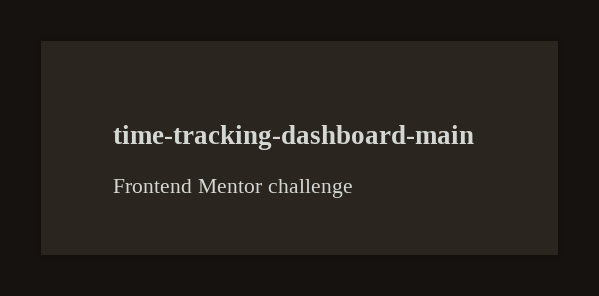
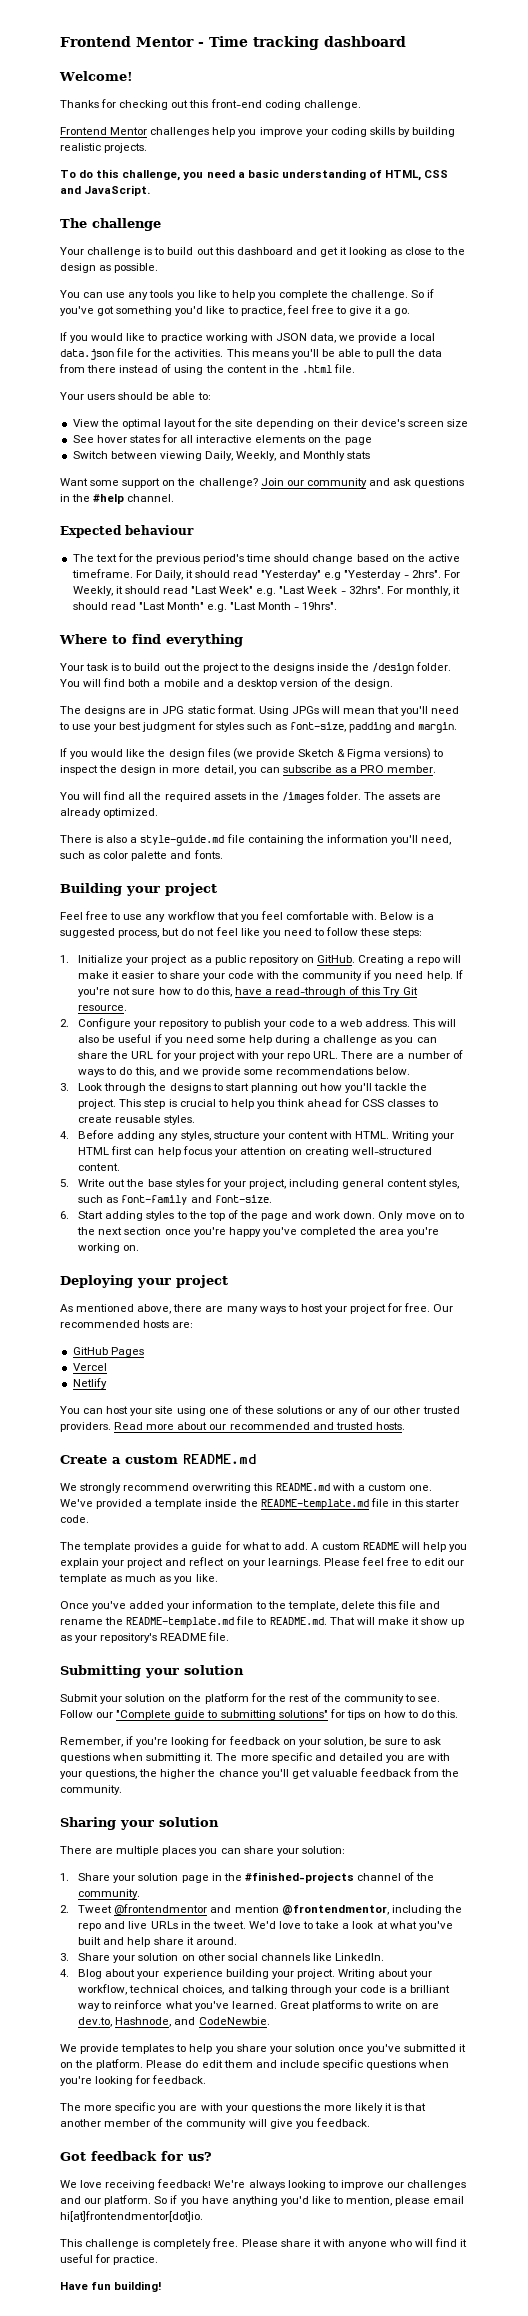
- time-tracking-dashboard-main
- Frontend Mentor challenge
+ Frontend Mentor - Time tracking dashboard
+ Welcome!
+ Thanks for checking out this front-end coding challenge.
+ Frontend Mentor challenges help you improve your coding skills by building realistic projects.
+ To do this challenge, you need a basic understanding of HTML, CSS and JavaScript.
+ The challenge
+ Your challenge is to build out this dashboard and get it looking as close to the design as possible.
+ You can use any tools you like to help you complete the challenge. So if you've got something you'd like to practice, feel free to give it a go.
+ If you would like to practice working with JSON data, we provide a local data.json file for the activities. This means you'll be able to pull the data from there instead of using the content in the .html file.
+ Your users should be able to:
+ View the optimal layout for the site depending on their device's screen size
+ See hover states for all interactive elements on the page
+ Switch between viewing Daily, Weekly, and Monthly stats
+ Want some support on the challenge? Join our community and ask questions in the #help channel.
+ Expected behaviour
+ The text for the previous period's time should change based on the active timeframe. For Daily, it should read "Yesterday" e.g "Yesterday - 2hrs". For Weekly, it should read "Last Week" e.g. "Last Week - 32hrs". For monthly, it should read "Last Month" e.g. "Last Month - 19hrs".
+ Where to find everything
+ Your task is to build out the project to the designs inside the /design folder. You will find both a mobile and a desktop version of the design.
+ The designs are in JPG static format. Using JPGs will mean that you'll need to use your best judgment for styles such as font-size, padding and margin.
+ If you would like the design files (we provide Sketch & Figma versions) to inspect the design in more detail, you can subscribe as a PRO member.
+ You will find all the required assets in the /images folder. The assets are already optimized.
+ There is also a style-guide.md file containing the information you'll need, such as color palette and fonts.
+ Building your project
+ Feel free to use any workflow that you feel comfortable with. Below is a suggested process, but do not feel like you need to follow these steps:
+ 1. Initialize your project as a public repository on GitHub. Creating a repo will make it easier to share your code with the community if you need help. If you're not sure how to do this, have a read-through of this Try Git resource.
+ 2. Configure your repository to publish your code to a web address. This will also be useful if you need some help during a challenge as you can share the URL for your project with your repo URL. There are a number of ways to do this, and we provide some recommendations below.
+ 3. Look through the designs to start planning out how you'll tackle the project. This step is crucial to help you think ahead for CSS classes to create reusable styles.
+ 4. Before adding any styles, structure your content with HTML. Writing your HTML first can help focus your attention on creating well-structured content.
+ 5. Write out the base styles for your project, including general content styles, such as font-family and font-size.
+ 6. Start adding styles to the top of the page and work down. Only move on to the next section once you're happy you've completed the area you're working on.
+ Deploying your project
+ As mentioned above, there are many ways to host your project for free. Our recommended hosts are:
+ GitHub Pages
+ Vercel
+ Netlify
+ You can host your site using one of these solutions or any of our other trusted providers. Read more about our recommended and trusted hosts.
+ Create a custom README.md
+ We strongly recommend overwriting this README.md with a custom one. We've provided a template inside the README-template.md file in this starter code.
+ The template provides a guide for what to add. A custom README will help you explain your project and reflect on your learnings. Please feel free to edit our template as much as you like.
+ Once you've added your information to the template, delete this file and rename the README-template.md file to README.md. That will make it show up as your repository's README file.
+ Submitting your solution
+ Submit your solution on the platform for the rest of the community to see. Follow our "Complete guide to submitting solutions" for tips on how to do this.
+ Remember, if you're looking for feedback on your solution, be sure to ask questions when submitting it. The more specific and detailed you are with your questions, the higher the chance you'll get valuable feedback from the community.
+ Sharing your solution
+ There are multiple places you can share your solution:
+ 1. Share your solution page in the #finished-projects channel of the community.
+ 2. Tweet @frontendmentor and mention @frontendmentor, including the repo and live URLs in the tweet. We'd love to take a look at what you've built and help share it around.
+ 3. Share your solution on other social channels like LinkedIn.
+ 4. Blog about your experience building your project. Writing about your workflow, technical choices, and talking through your code is a brilliant way to reinforce what you've learned. Great platforms to write on are dev.to, Hashnode, and CodeNewbie.
+ We provide templates to help you share your solution once you've submitted it on the platform. Please do edit them and include specific questions when you're looking for feedback.
+ The more specific you are with your questions the more likely it is that another member of the community will give you feedback.
+ Got feedback for us?
+ We love receiving feedback! We're always looking to improve our challenges and our platform. So if you have anything you'd like to mention, please email hi[at]frontendmentor[dot]io.
+ This challenge is completely free. Please share it with anyone who will find it useful for practice.
+ Have fun building!

